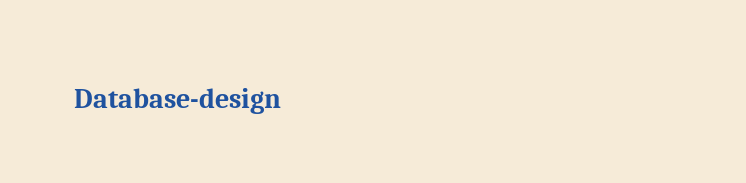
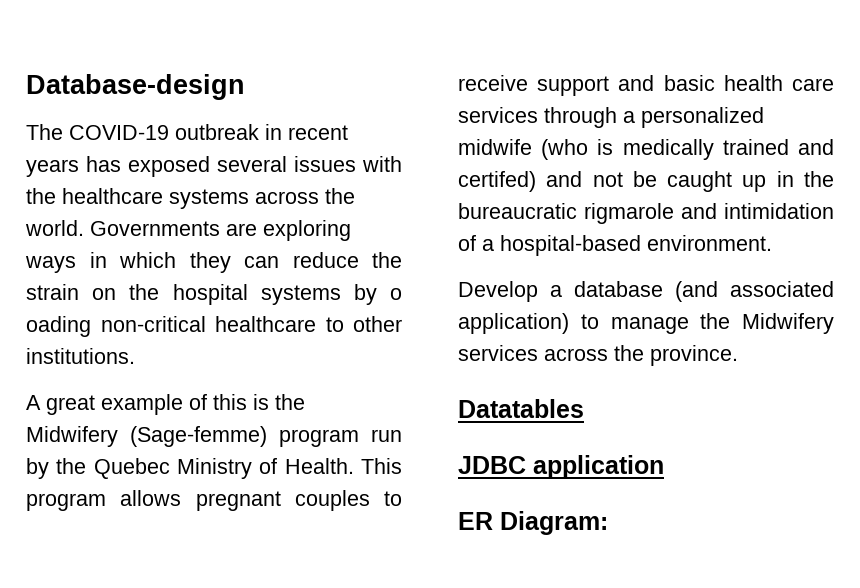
+ The COVID-19 outbreak in recent years has exposed several issues with the healthcare systems across the world. Governments are exploring ways in which they can reduce the strain on the hospital systems by o oading non-critical healthcare to other institutions.
+ A great example of this is the Midwifery (Sage-femme) program run by the Quebec Ministry of Health. This program allows pregnant couples to receive support and basic health care services through a personalized midwife (who is medically trained and certifed) and not be caught up in the bureaucratic rigmarole and intimidation of a hospital-based environment.
+ Develop a database (and associated application) to manage the Midwifery services across the province.
+ Datatables
+ JDBC application
+ ER Diagram:

